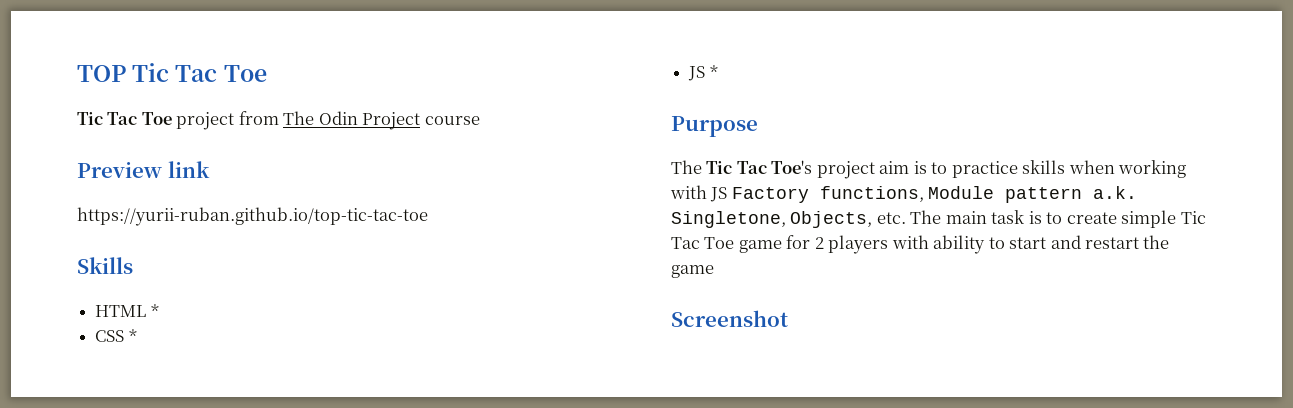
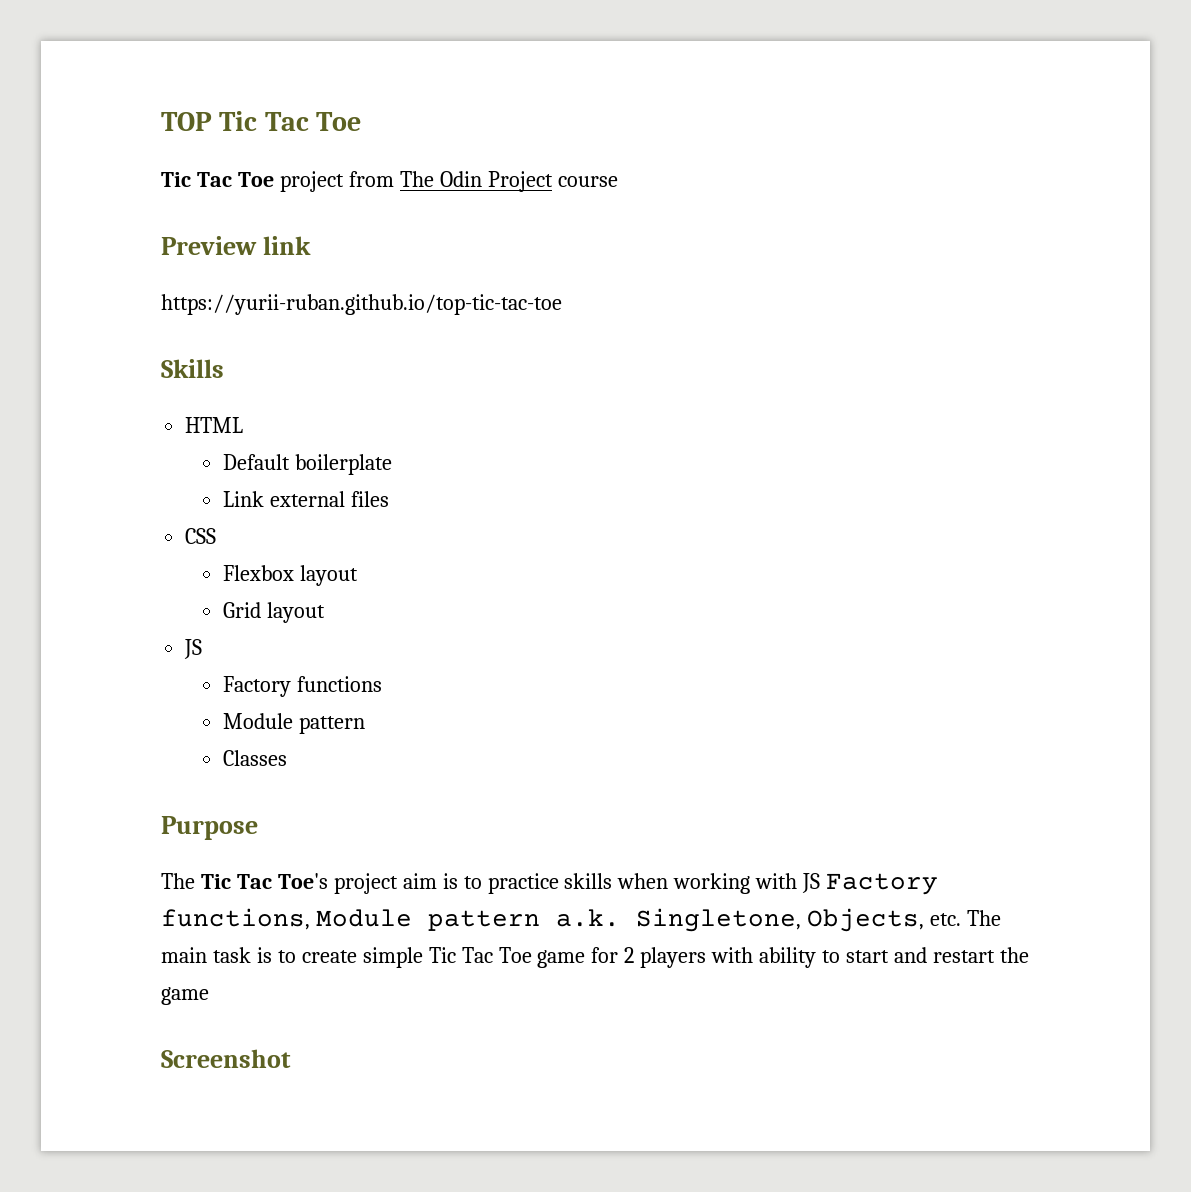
- HTML *
- CSS *
- JS *
+ HTML
+ Default boilerplate
+ Link external files
+ CSS
+ Flexbox layout
+ Grid layout
+ JS
+ Factory functions
+ Module pattern
+ Classes

